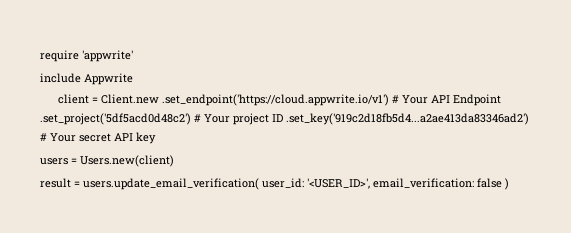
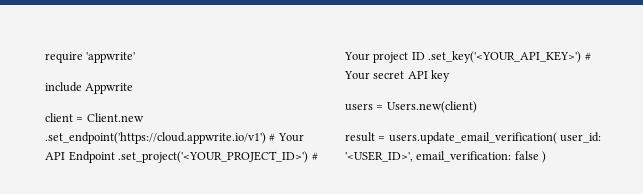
- client = Client.new .set_endpoint('https://cloud.appwrite.io/v1') # Your API Endpoint .set_project('5df5acd0d48c2') # Your project ID .set_key('919c2d18fb5d4...a2ae413da83346ad2') # Your secret API key
+ client = Client.new .set_endpoint('https://cloud.appwrite.io/v1') # Your API Endpoint .set_project('<YOUR_PROJECT_ID>') # Your project ID .set_key('<YOUR_API_KEY>') # Your secret API key

